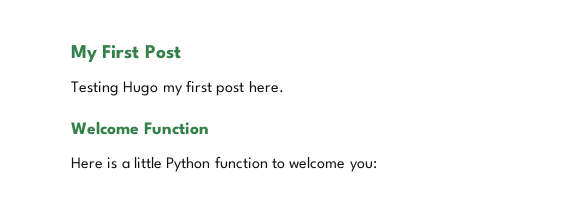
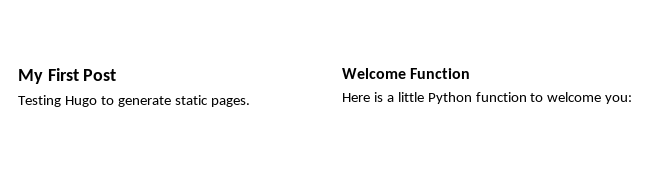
- Testing Hugo my first post here.
+ Testing Hugo to generate static pages.

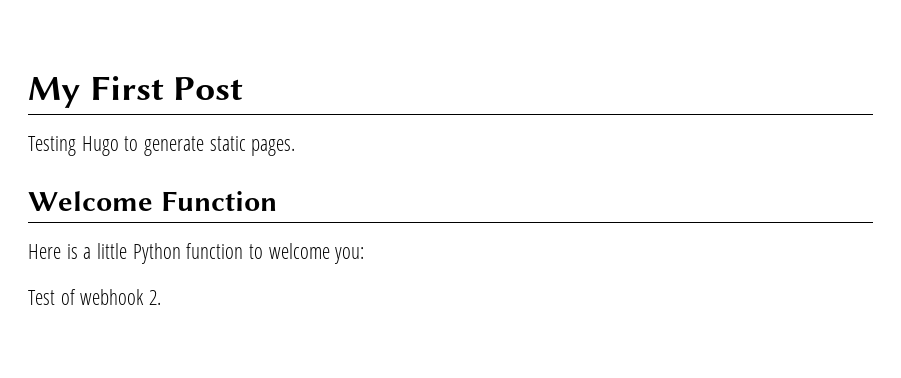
+ Test of webhook 2.

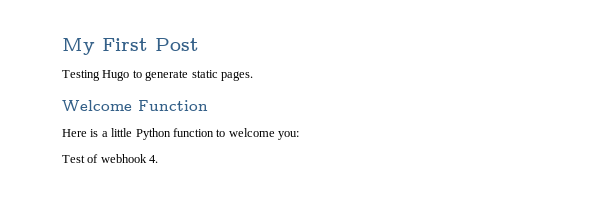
- Test of webhook 2.
+ Test of webhook 4.

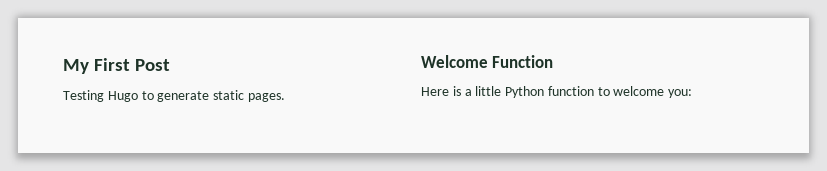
- Test of webhook 4.

